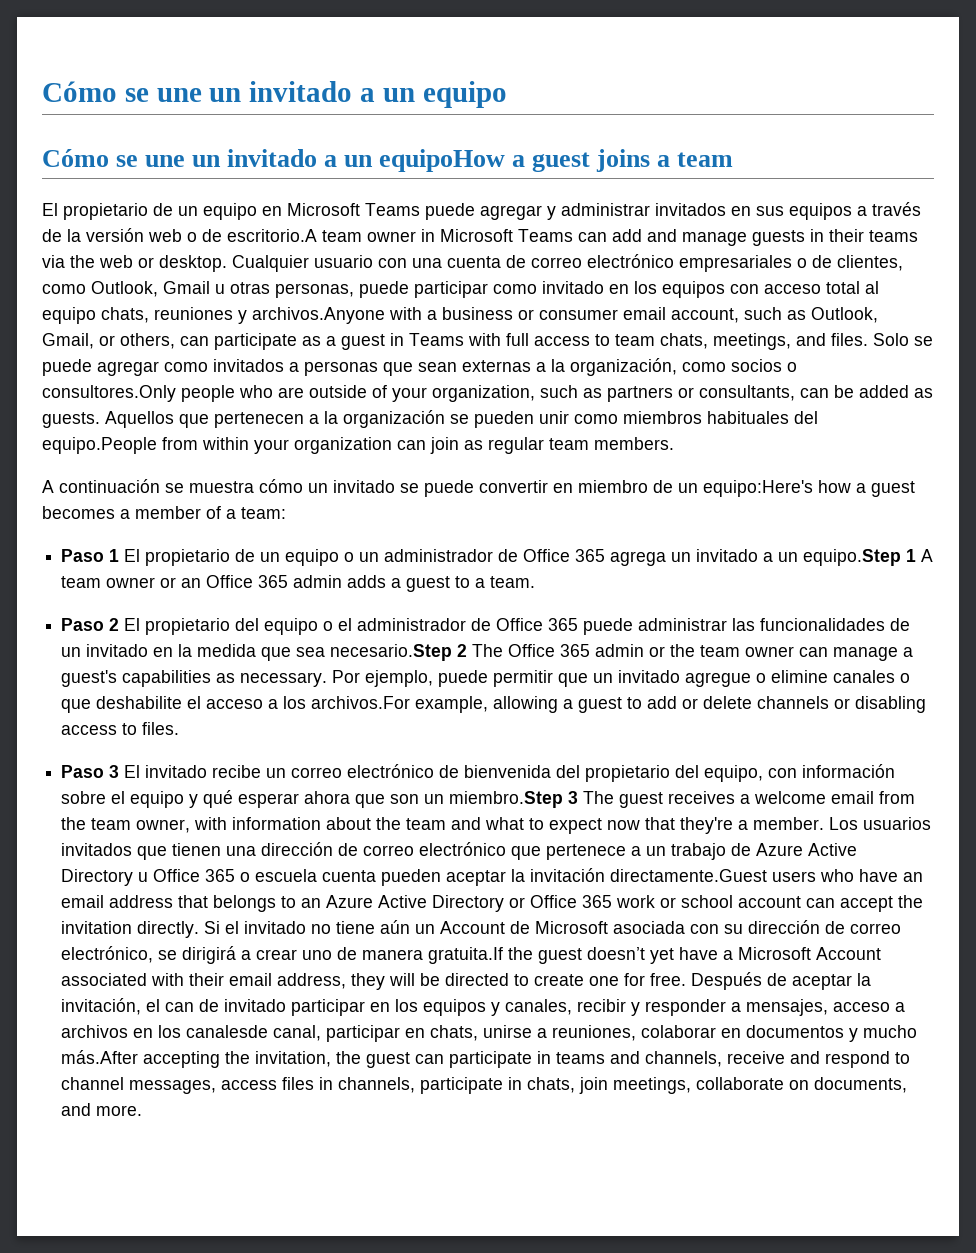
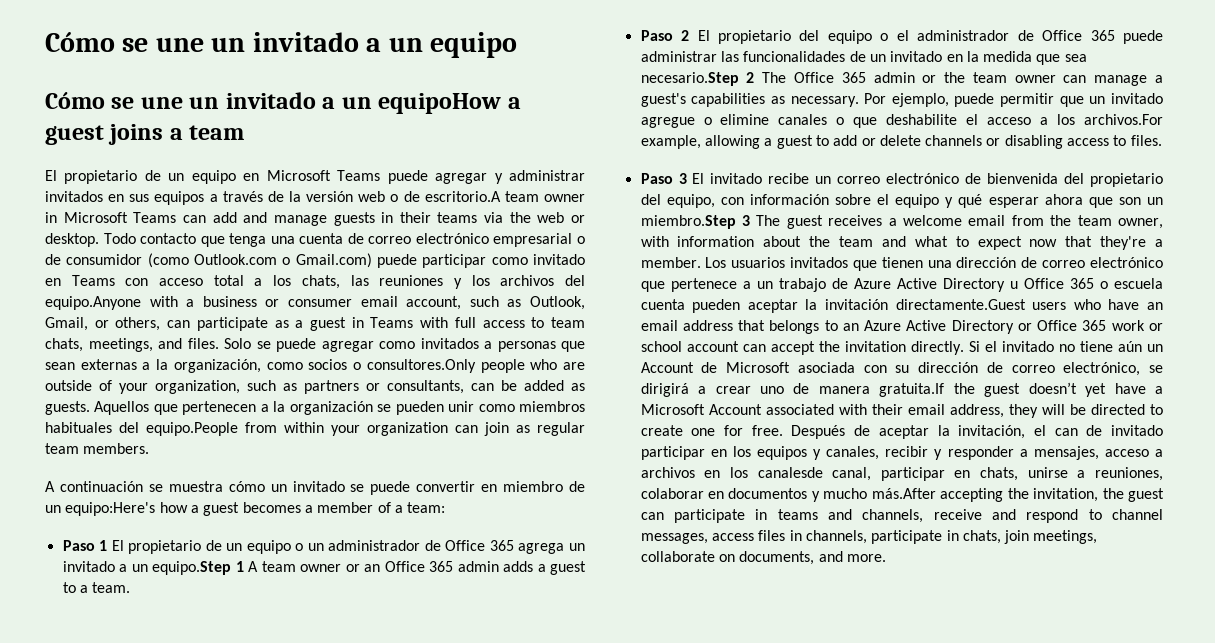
- Cualquier usuario con una cuenta de correo electrónico empresariales o de clientes, como Outlook, Gmail u otras personas, puede participar como invitado en los equipos con acceso total al equipo chats, reuniones y archivos.Anyone with a business or consumer email account, such as Outlook, Gmail, or others, can participate as a guest in Teams with full access to team chats, meetings, and files.
+ Todo contacto que tenga una cuenta de correo electrónico empresarial o de consumidor (como Outlook.com o Gmail.com) puede participar como invitado en Teams con acceso total a los chats, las reuniones y los archivos del equipo.Anyone with a business or consumer email account, such as Outlook, Gmail, or others, can participate as a guest in Teams with full access to team chats, meetings, and files.

